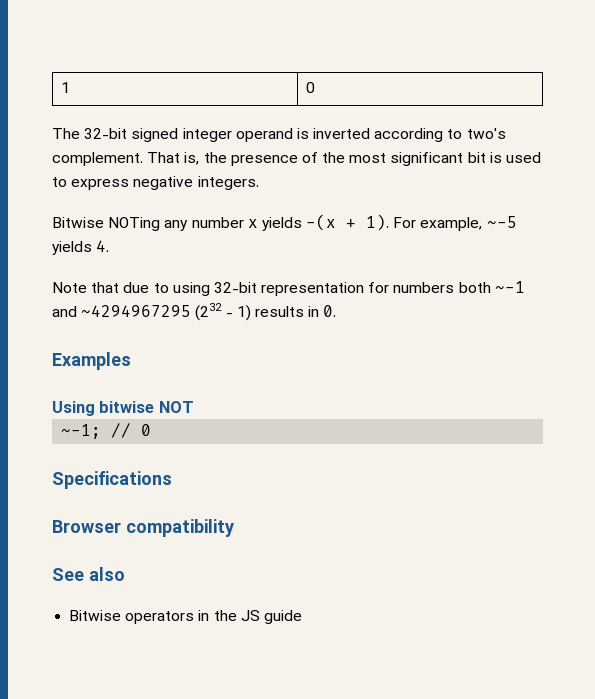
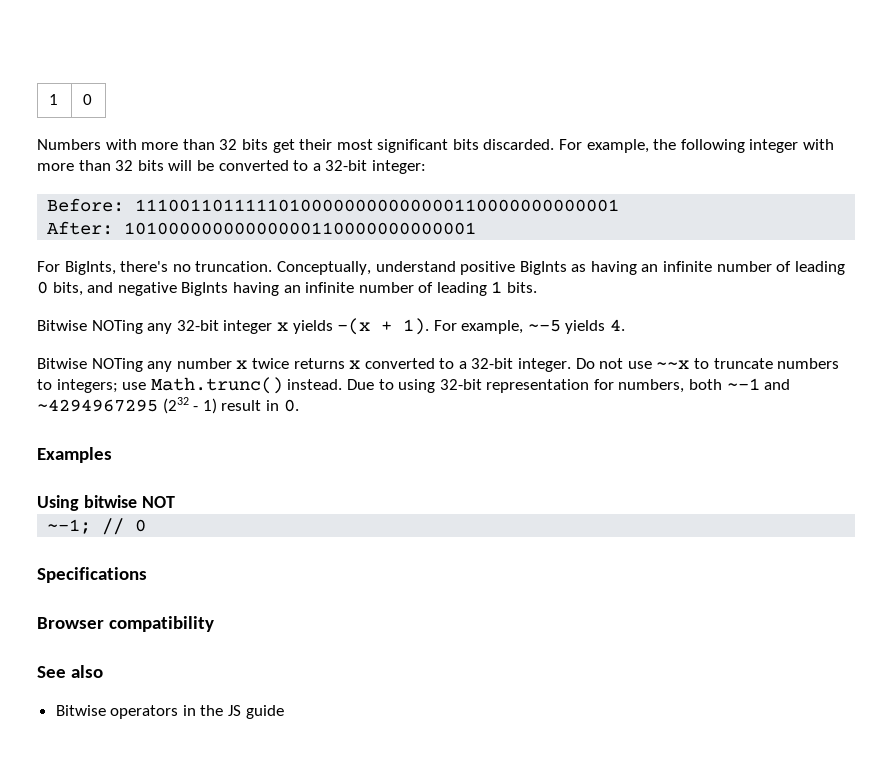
- The 32-bit signed integer operand is inverted according to two's complement. That is, the presence of the most significant bit is used to express negative integers.
- Bitwise NOTing any number x yields -(x + 1).
+ Numbers with more than 32 bits get their most significant bits discarded. For example, the following integer with more than 32 bits will be converted to a 32-bit integer:
+ Before: 11100110111110100000000000000110000000000001
+ After: 10100000000000000110000000000001
+ For BigInts, there's no truncation. Conceptually, understand positive BigInts as having an infinite number of leading 0 bits, and negative BigInts having an infinite number of leading 1 bits.
+ Bitwise NOTing any 32-bit integer x yields -(x + 1).
- Note that due to using 32-bit representation for numbers both ~-1 and ~4294967295 (232 - 1) results in 0.
+ Bitwise NOTing any number x twice returns x converted to a 32-bit integer. Do not use ~~x to truncate numbers to integers; use Math.trunc() instead. Due to using 32-bit representation for numbers, both ~-1 and ~4294967295 (232 - 1) result in 0.

